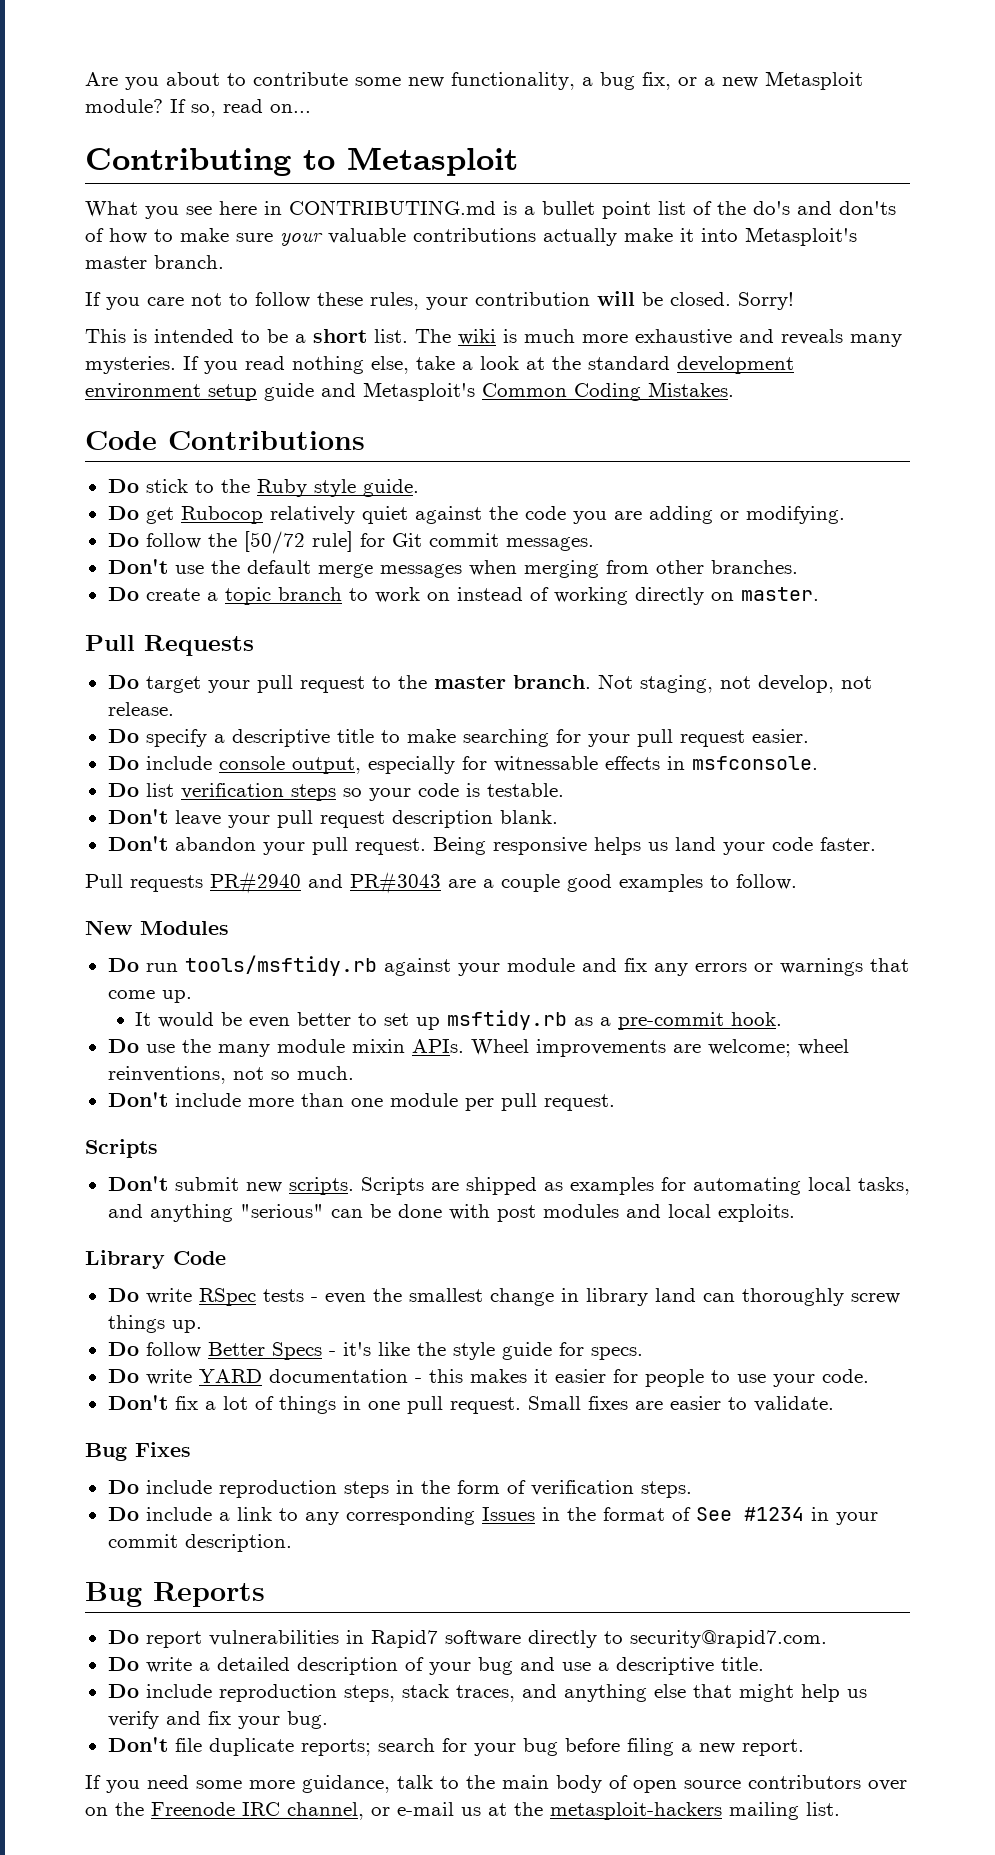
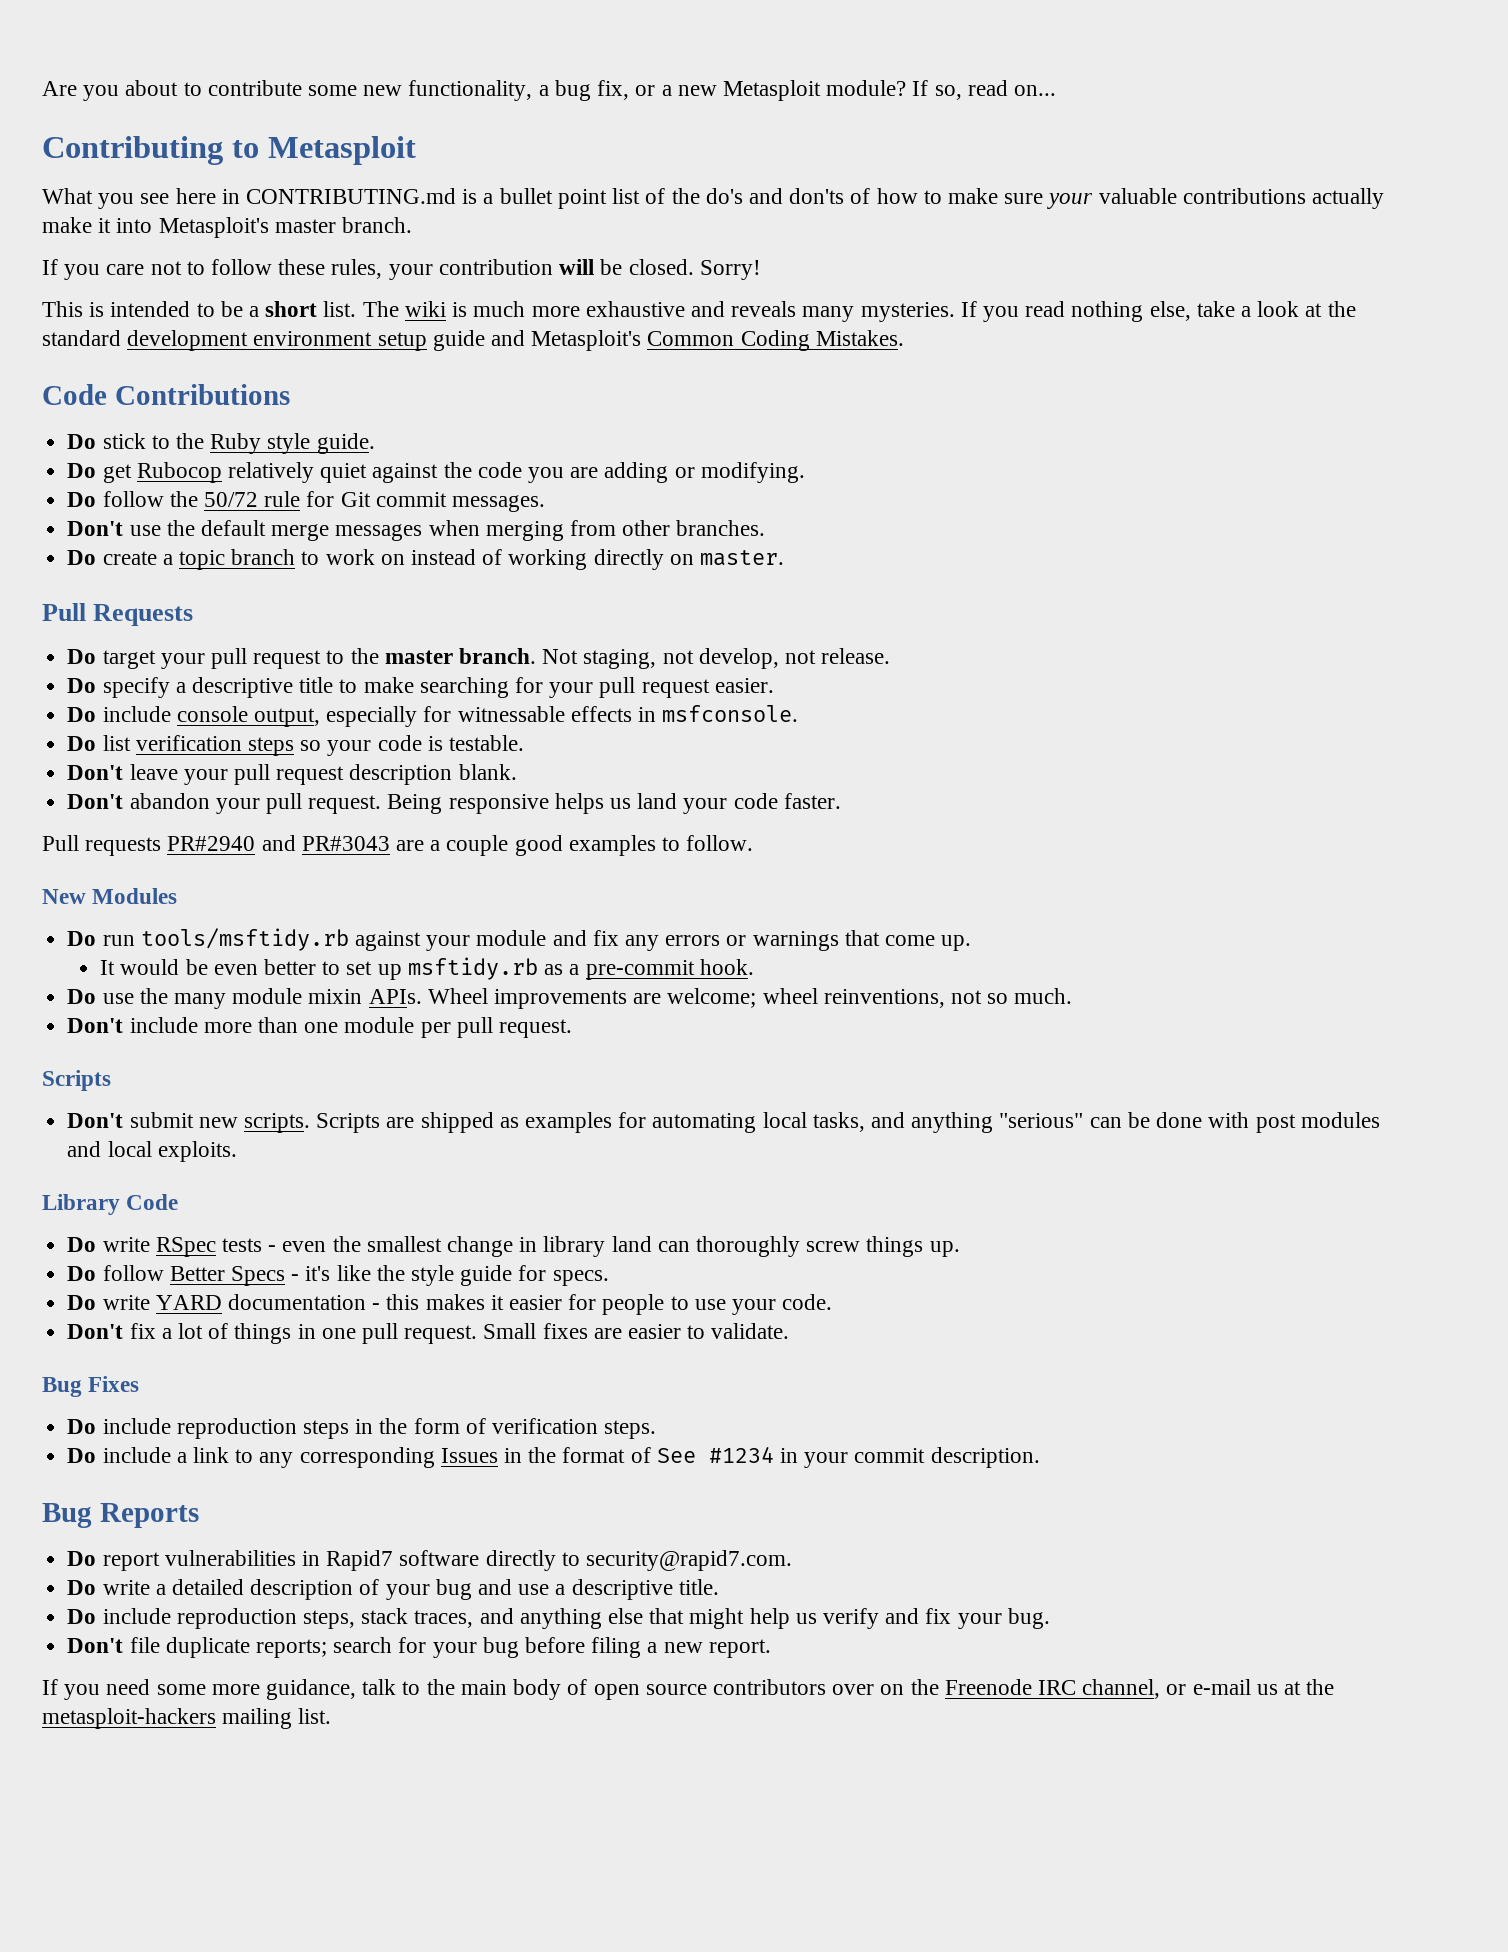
- Do follow the [50/72 rule] for Git commit messages.
+ Do follow the 50/72 rule for Git commit messages.

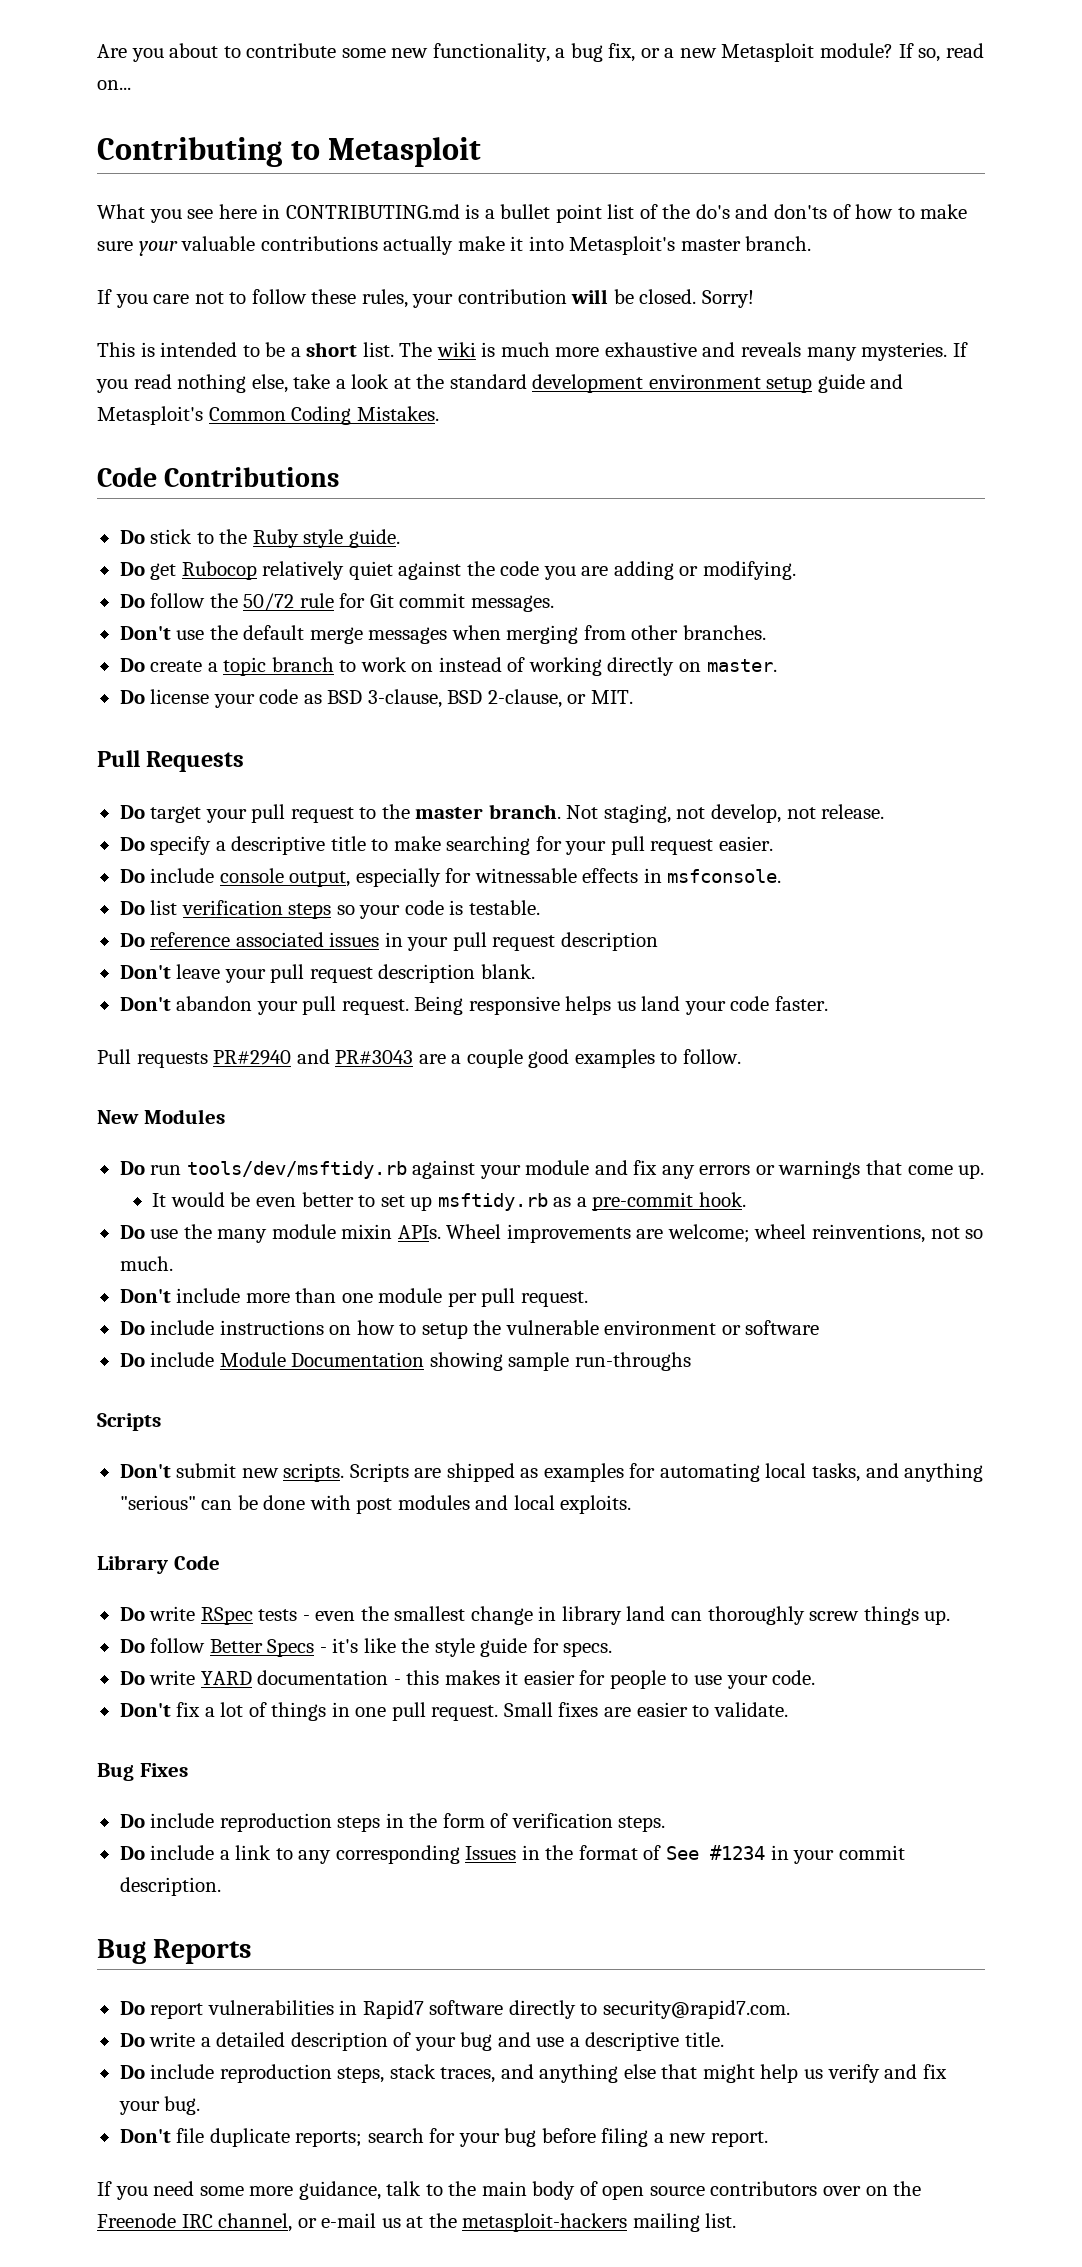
+ Do license your code as BSD 3-clause, BSD 2-clause, or MIT.
+ Do reference associated issues in your pull request description
- Do run tools/msftidy.rb against your module and fix any errors or warnings that come up.
+ Do run tools/dev/msftidy.rb against your module and fix any errors or warnings that come up.
+ Do include instructions on how to setup the vulnerable environment or software
+ Do include Module Documentation showing sample run-throughs

